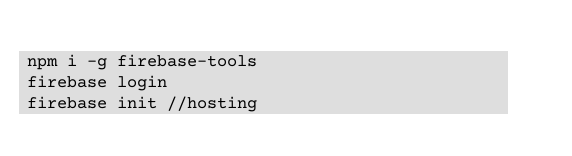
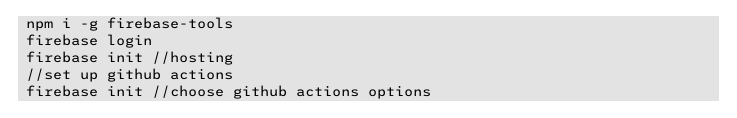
+ //set up github actions
+ firebase init //choose github actions options

